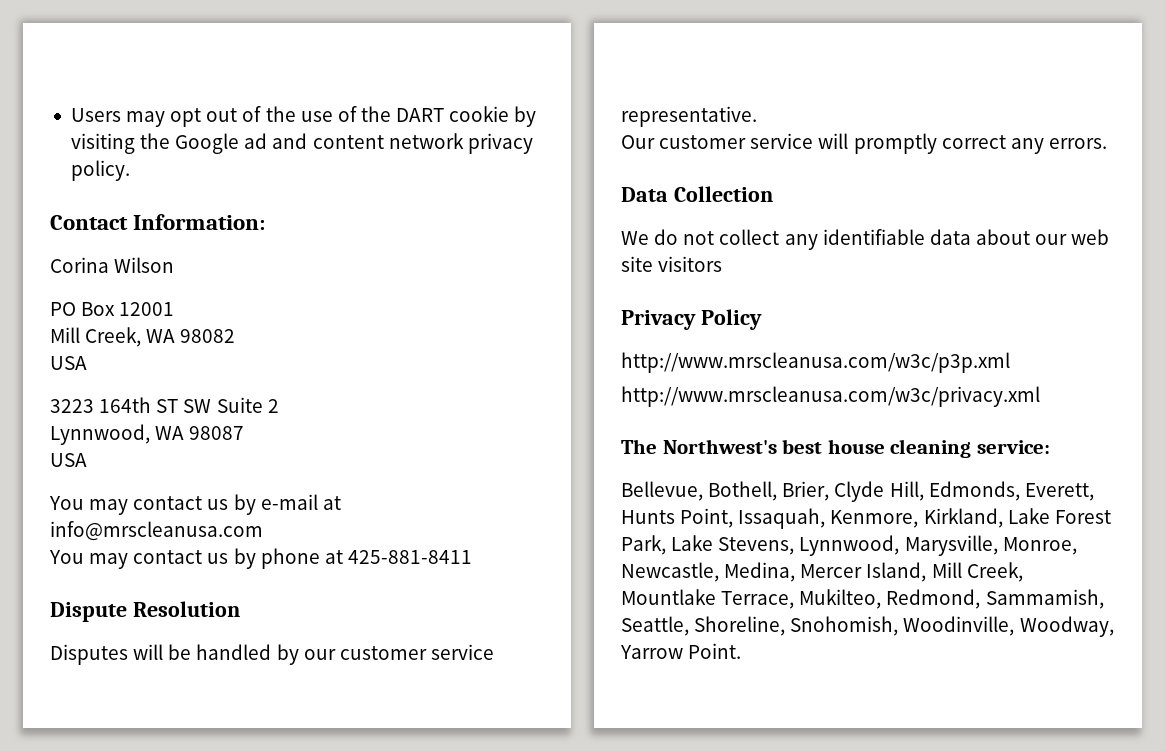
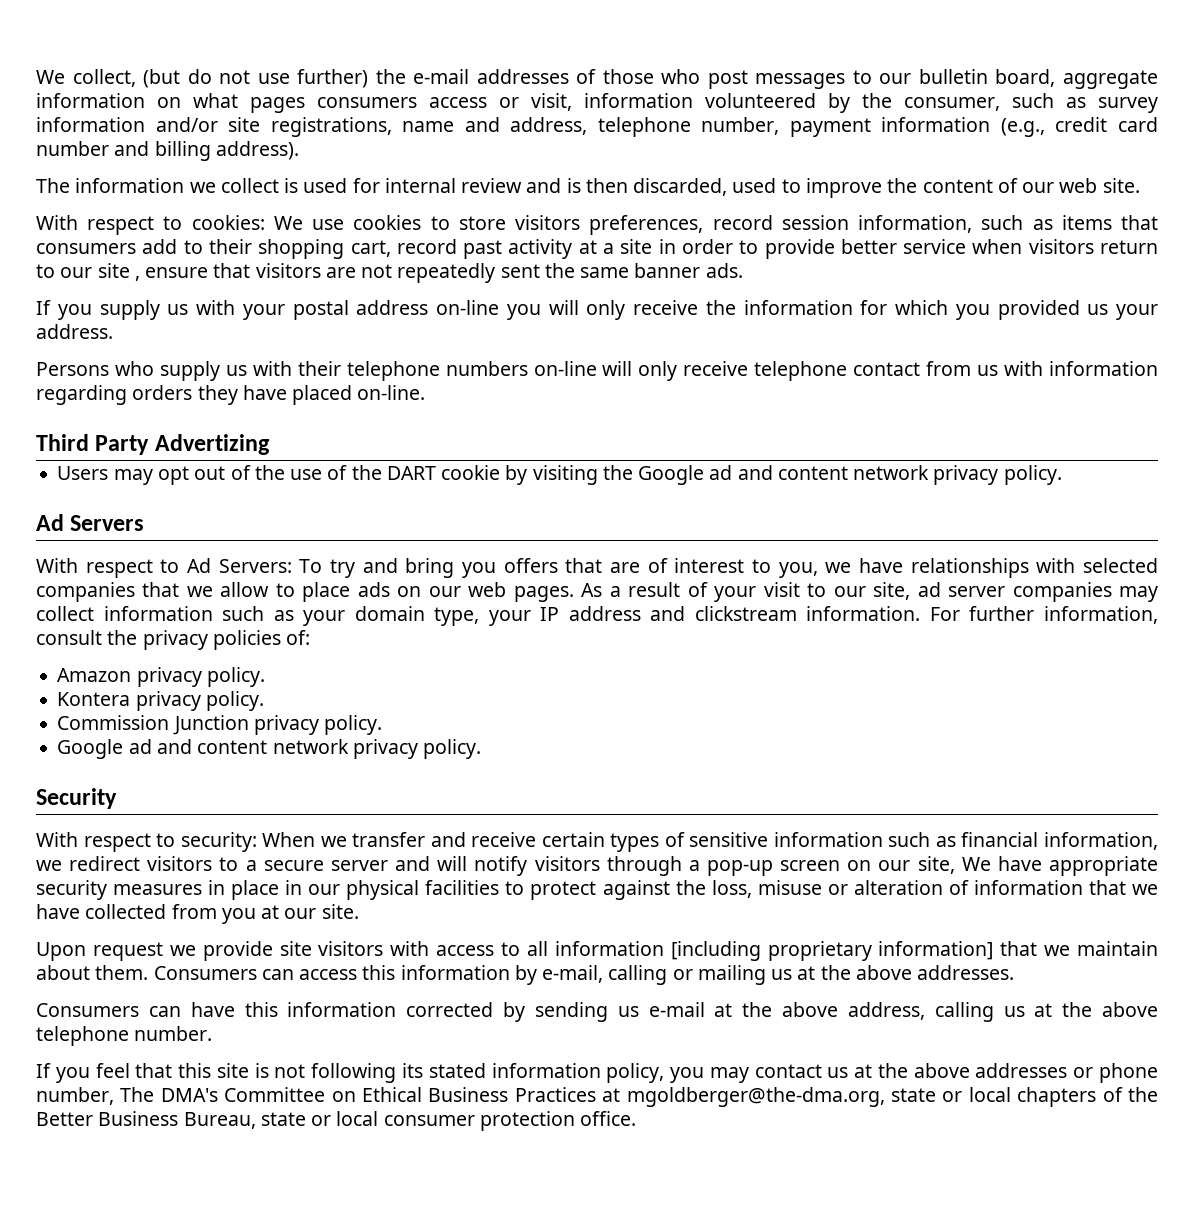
+ We collect, (but do not use further) the e-mail addresses of those who post messages to our bulletin board, aggregate information on what pages consumers access or visit, information volunteered by the consumer, such as survey information and/or site registrations, name and address, telephone number, payment information (e.g., credit card number and billing address).
+ The information we collect is used for internal review and is then discarded, used to improve the content of our web site.
+ With respect to cookies: We use cookies to store visitors preferences, record session information, such as items that consumers add to their shopping cart, record past activity at a site in order to provide better service when visitors return to our site , ensure that visitors are not repeatedly sent the same banner ads.
+ If you supply us with your postal address on-line you will only receive the information for which you provided us your address.
+ Persons who supply us with their telephone numbers on-line will only receive telephone contact from us with information regarding orders they have placed on-line.
+ Third Party Advertizing
- Contact Information:
- Corina Wilson
- PO Box 12001
- Mill Creek, WA 98082
- USA
- 3223 164th ST SW Suite 2
- Lynnwood, WA 98087
- USA
- You may contact us by e-mail at info@mrscleanusa.com
- You may contact us by phone at 425-881-8411
- Dispute Resolution
- Disputes will be handled by our customer service representative.
- Our customer service will promptly correct any errors.
- Data Collection
- We do not collect any identifiable data about our web site visitors
- Privacy Policy
- http://www.mrscleanusa.com/w3c/p3p.xml
- http://www.mrscleanusa.com/w3c/privacy.xml
- The Northwest's best house cleaning service:
- Bellevue, Bothell, Brier, Clyde Hill, Edmonds, Everett, Hunts Point, Issaquah, Kenmore, Kirkland, Lake Forest Park, Lake Stevens, Lynnwood, Marysville, Monroe, Newcastle, Medina, Mercer Island, Mill Creek, Mountlake Terrace, Mukilteo, Redmond, Sammamish, Seattle, Shoreline, Snohomish, Woodinville, Woodway, Yarrow Point.
+ Ad Servers
+ With respect to Ad Servers: To try and bring you offers that are of interest to you, we have relationships with selected companies that we allow to place ads on our web pages. As a result of your visit to our site, ad server companies may collect information such as your domain type, your IP address and clickstream information. For further information, consult the privacy policies of:
+ Amazon privacy policy.
+ Kontera privacy policy.
+ Commission Junction privacy policy.
+ Google ad and content network privacy policy.
+ Security
+ With respect to security: When we transfer and receive certain types of sensitive information such as financial information, we redirect visitors to a secure server and will notify visitors through a pop-up screen on our site, We have appropriate security measures in place in our physical facilities to protect against the loss, misuse or alteration of information that we have collected from you at our site.
+ Upon request we provide site visitors with access to all information [including proprietary information] that we maintain about them. Consumers can access this information by e-mail, calling or mailing us at the above addresses.
+ Consumers can have this information corrected by sending us e-mail at the above address, calling us at the above telephone number.
+ If you feel that this site is not following its stated information policy, you may contact us at the above addresses or phone number, The DMA's Committee on Ethical Business Practices at mgoldberger@the-dma.org, state or local chapters of the Better Business Bureau, state or local consumer protection office.

